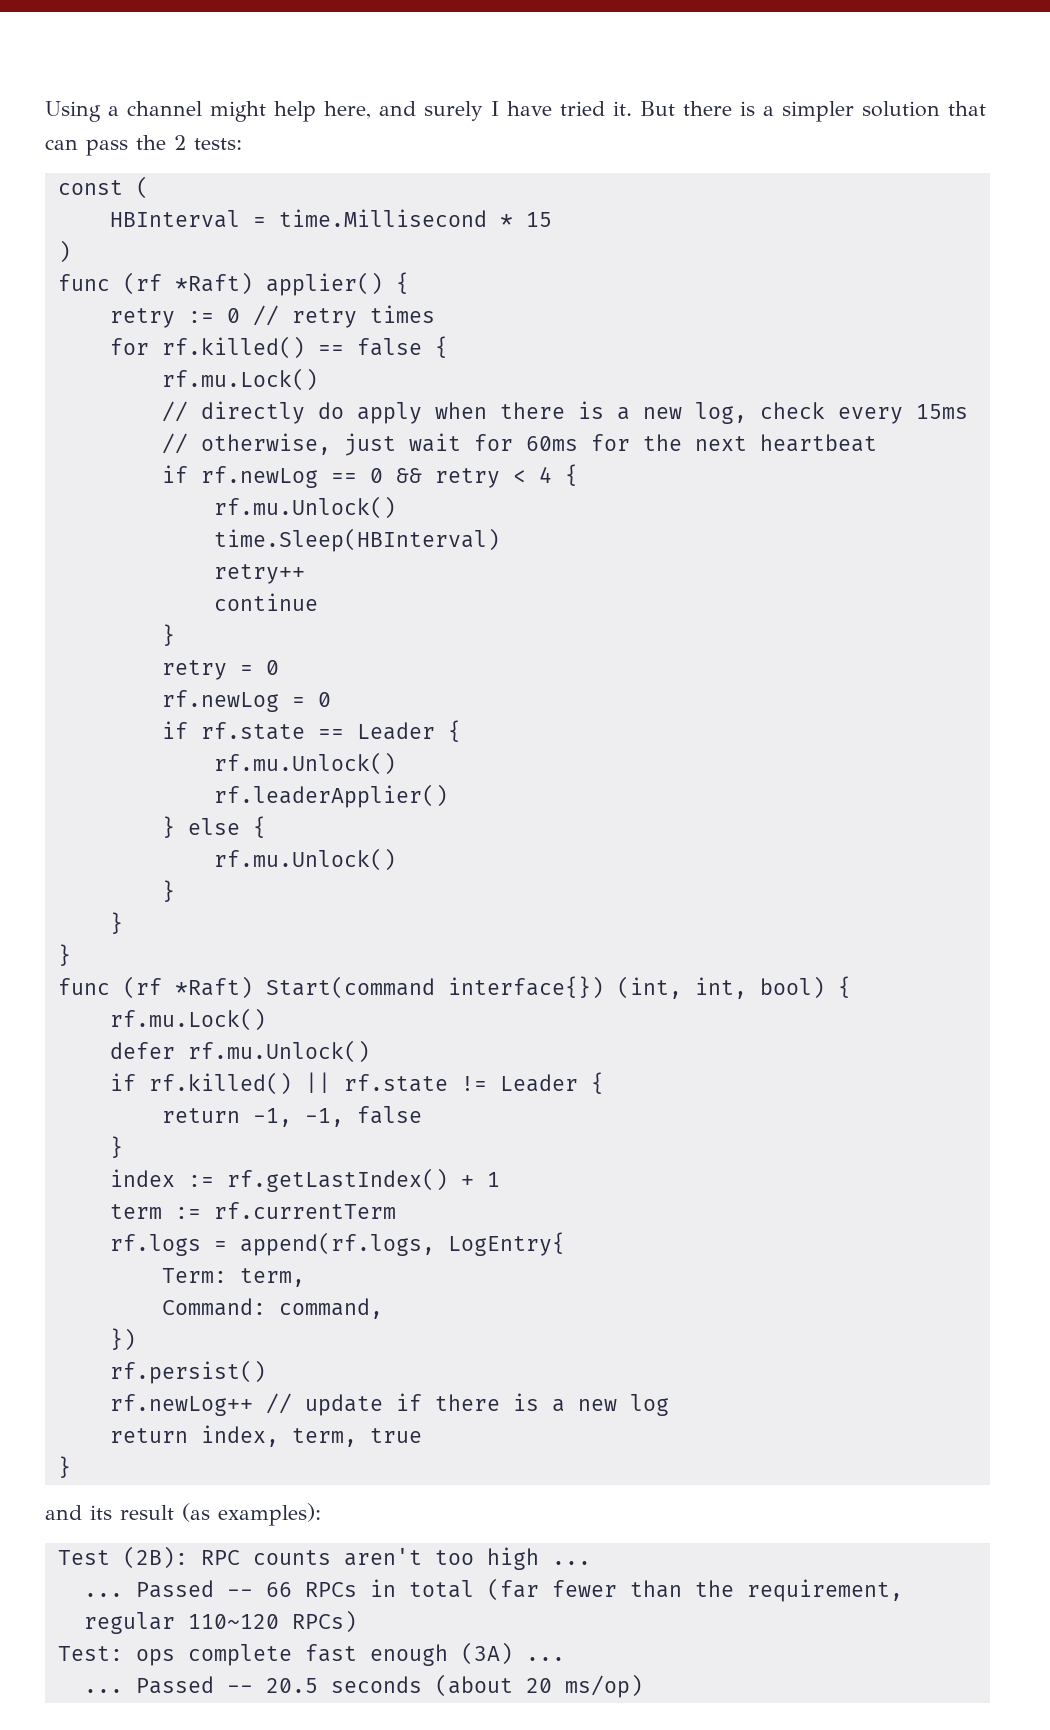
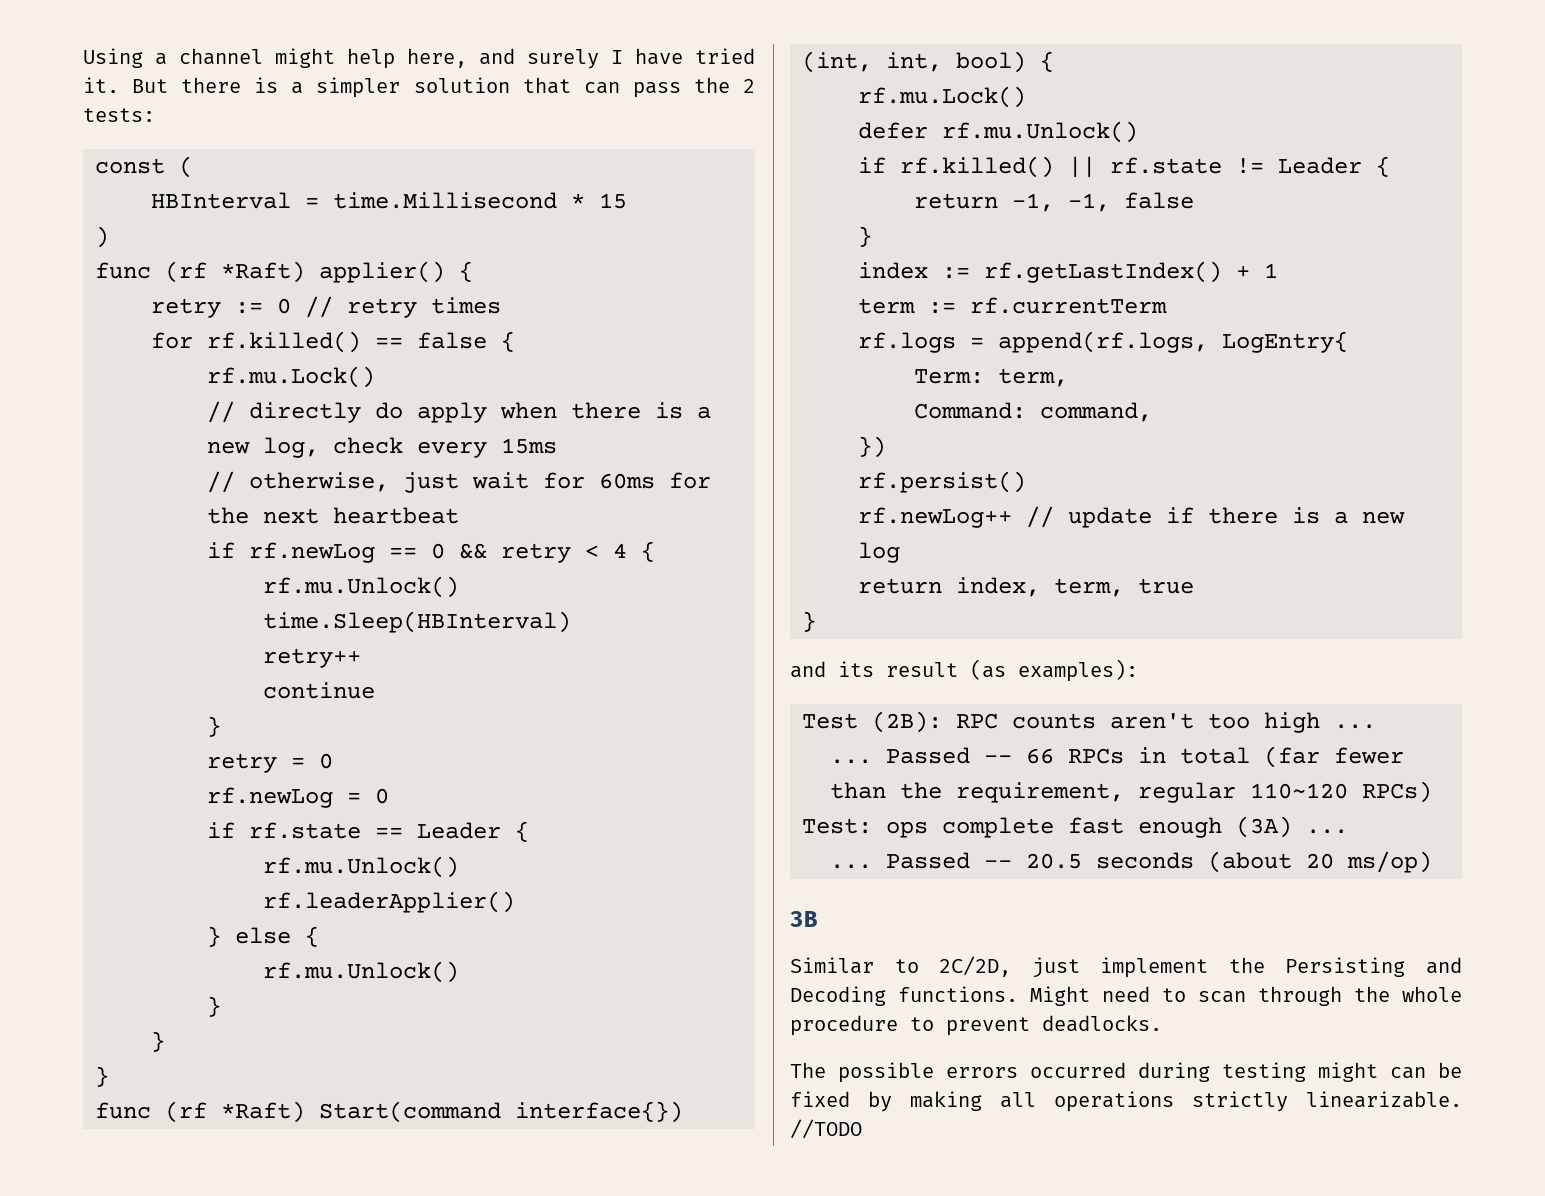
+ 3B
+ Similar to 2C/2D, just implement the Persisting and Decoding functions. Might need to scan through the whole procedure to prevent deadlocks.
+ The possible errors occurred during testing might can be fixed by making all operations strictly linearizable. //TODO

